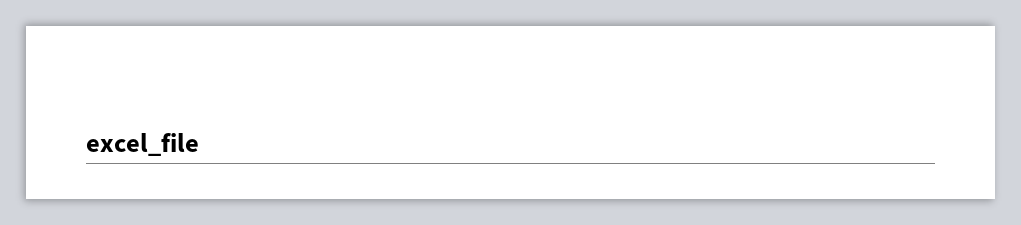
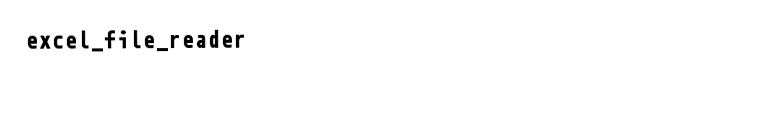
- excel_file
+ excel_file_reader

